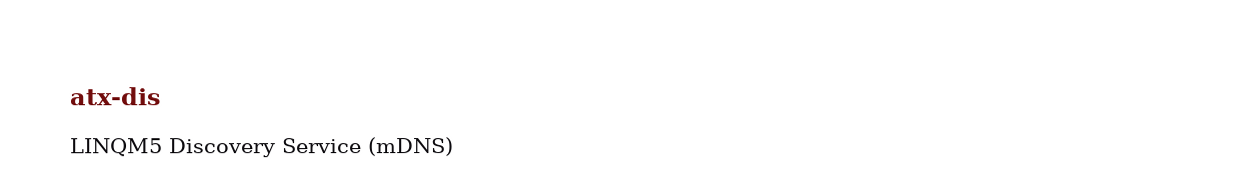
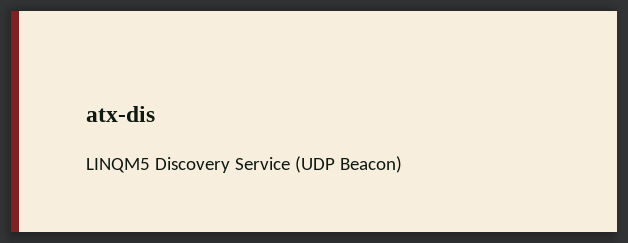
- LINQM5 Discovery Service (mDNS)
+ LINQM5 Discovery Service (UDP Beacon)

